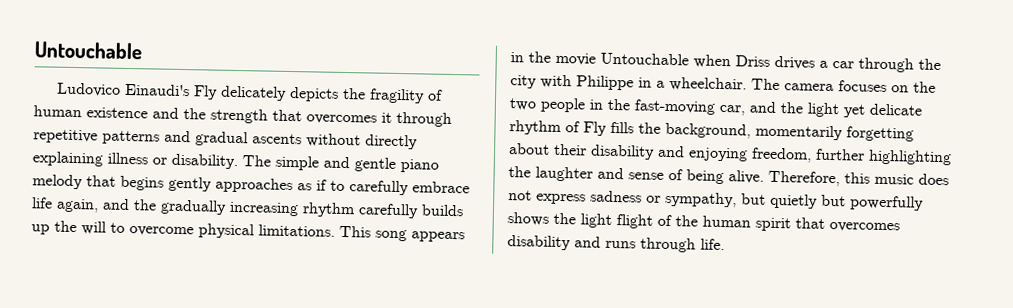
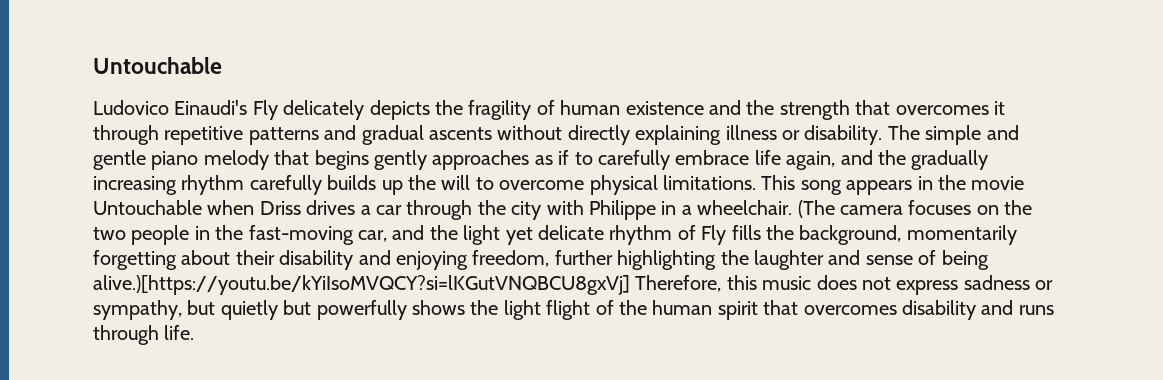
- The camera focuses on the two people in the fast-moving car, and the light yet delicate rhythm of Fly fills the background, momentarily forgetting about their disability and enjoying freedom, further highlighting the laughter and sense of being alive. Therefore, this music does not express sadness or sympathy, but quietly but powerfully shows the light flight of the human spirit that overcomes disability and runs through life.
+ (The camera focuses on the two people in the fast-moving car, and the light yet delicate rhythm of Fly fills the background, momentarily forgetting about their disability and enjoying freedom, further highlighting the laughter and sense of being alive.)[https://youtu.be/kYiIsoMVQCY?si=lKGutVNQBCU8gxVj] Therefore, this music does not express sadness or sympathy, but quietly but powerfully shows the light flight of the human spirit that overcomes disability and runs through life.

